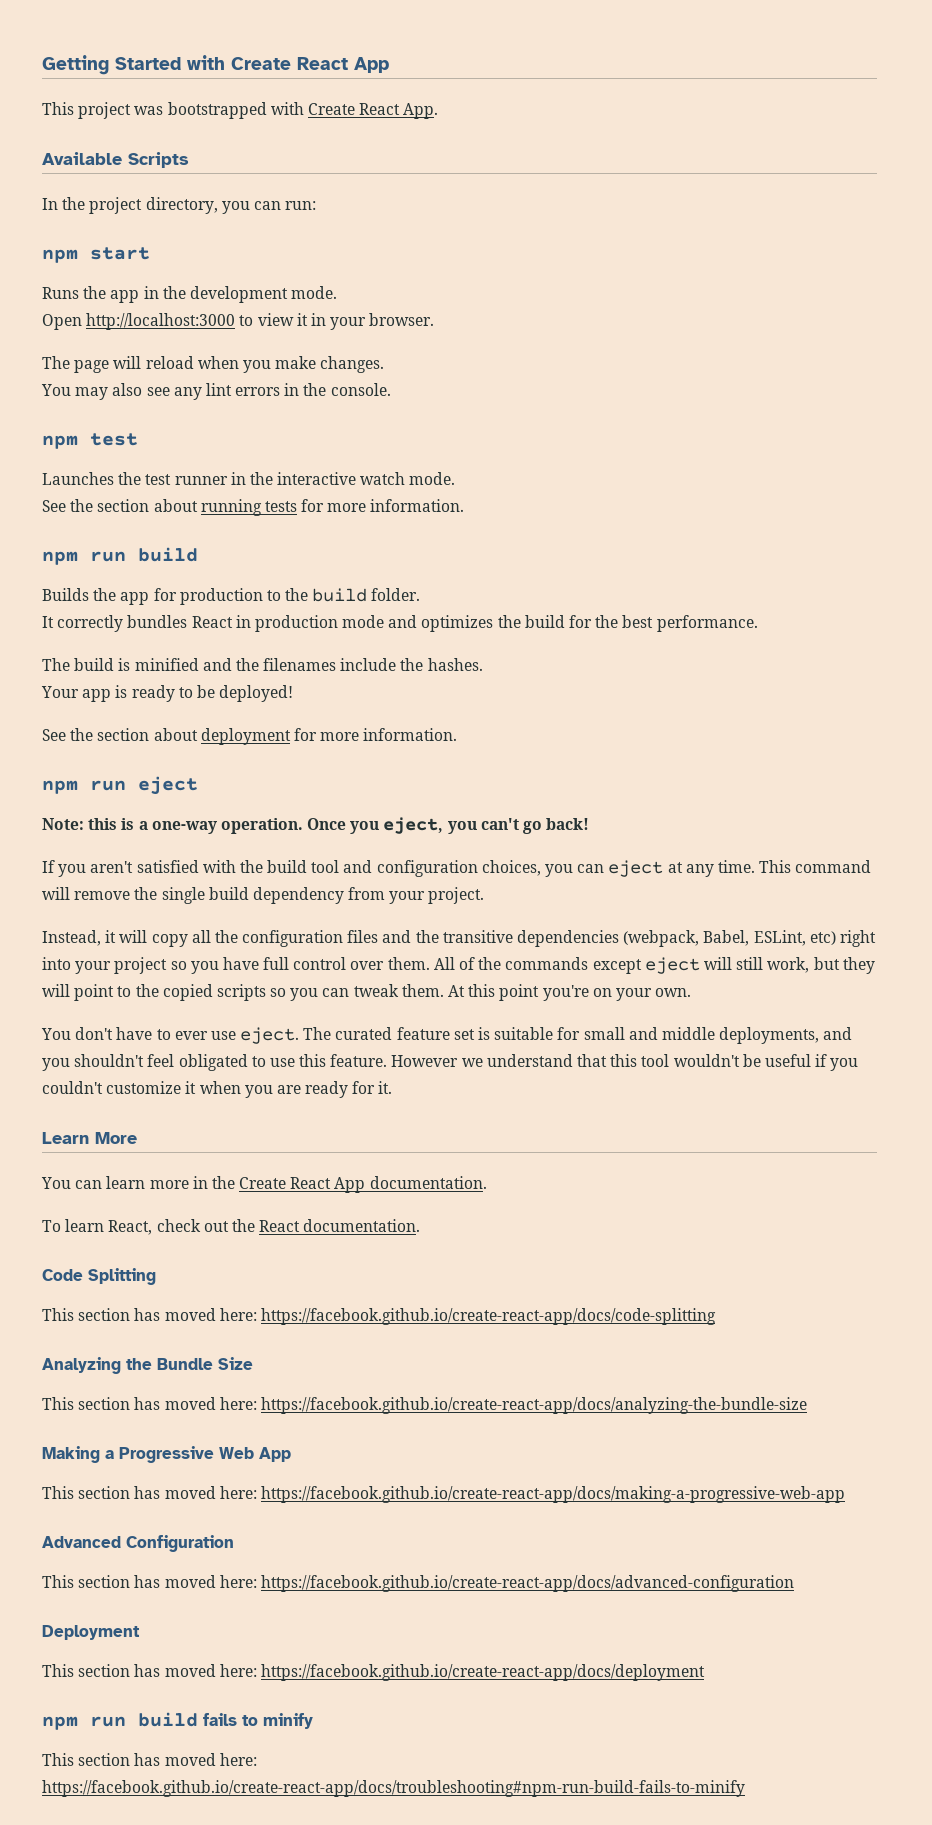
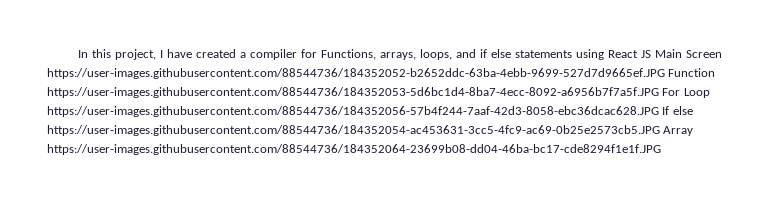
- Getting Started with Create React App
- This project was bootstrapped with Create React App.
- Available Scripts
- In the project directory, you can run:
- npm start
- Runs the app in the development mode.
- Open http://localhost:3000 to view it in your browser.
- The page will reload when you make changes.
- You may also see any lint errors in the console.
- npm test
- Launches the test runner in the interactive watch mode.
- See the section about running tests for more information.
- npm run build
- Builds the app for production to the build folder.
- It correctly bundles React in production mode and optimizes the build for the best performance.
- The build is minified and the filenames include the hashes.
- Your app is ready to be deployed!
- See the section about deployment for more information.
- npm run eject
- Note: this is a one-way operation. Once you eject, you can't go back!
- If you aren't satisfied with the build tool and configuration choices, you can eject at any time. This command will remove the single build dependency from your project.
- Instead, it will copy all the configuration files and the transitive dependencies (webpack, Babel, ESLint, etc) right into your project so you have full control over them. All of the commands except eject will still work, but they will point to the copied scripts so you can tweak them. At this point you're on your own.
- You don't have to ever use eject. The curated feature set is suitable for small and middle deployments, and you shouldn't feel obligated to use this feature. However we understand that this tool wouldn't be useful if you couldn't customize it when you are ready for it.
- Learn More
- You can learn more in the Create React App documentation.
- To learn React, check out the React documentation.
- Code Splitting
- This section has moved here: https://facebook.github.io/create-react-app/docs/code-splitting
- Analyzing the Bundle Size
- This section has moved here: https://facebook.github.io/create-react-app/docs/analyzing-the-bundle-size
- Making a Progressive Web App
- This section has moved here: https://facebook.github.io/create-react-app/docs/making-a-progressive-web-app
- Advanced Configuration
- This section has moved here: https://facebook.github.io/create-react-app/docs/advanced-configuration
- Deployment
- This section has moved here: https://facebook.github.io/create-react-app/docs/deployment
- npm run build fails to minify
- This section has moved here: https://facebook.github.io/create-react-app/docs/troubleshooting#npm-run-build-fails-to-minify
+ In this project, I have created a compiler for Functions, arrays, loops, and if else statements using React JS Main Screen https://user-images.githubusercontent.com/88544736/184352052-b2652ddc-63ba-4ebb-9699-527d7d9665ef.JPG Function https://user-images.githubusercontent.com/88544736/184352053-5d6bc1d4-8ba7-4ecc-8092-a6956b7f7a5f.JPG For Loop https://user-images.githubusercontent.com/88544736/184352056-57b4f244-7aaf-42d3-8058-ebc36dcac628.JPG If else https://user-images.githubusercontent.com/88544736/184352054-ac453631-3cc5-4fc9-ac69-0b25e2573cb5.JPG Array https://user-images.githubusercontent.com/88544736/184352064-23699b08-dd04-46ba-bc17-cde8294f1e1f.JPG

